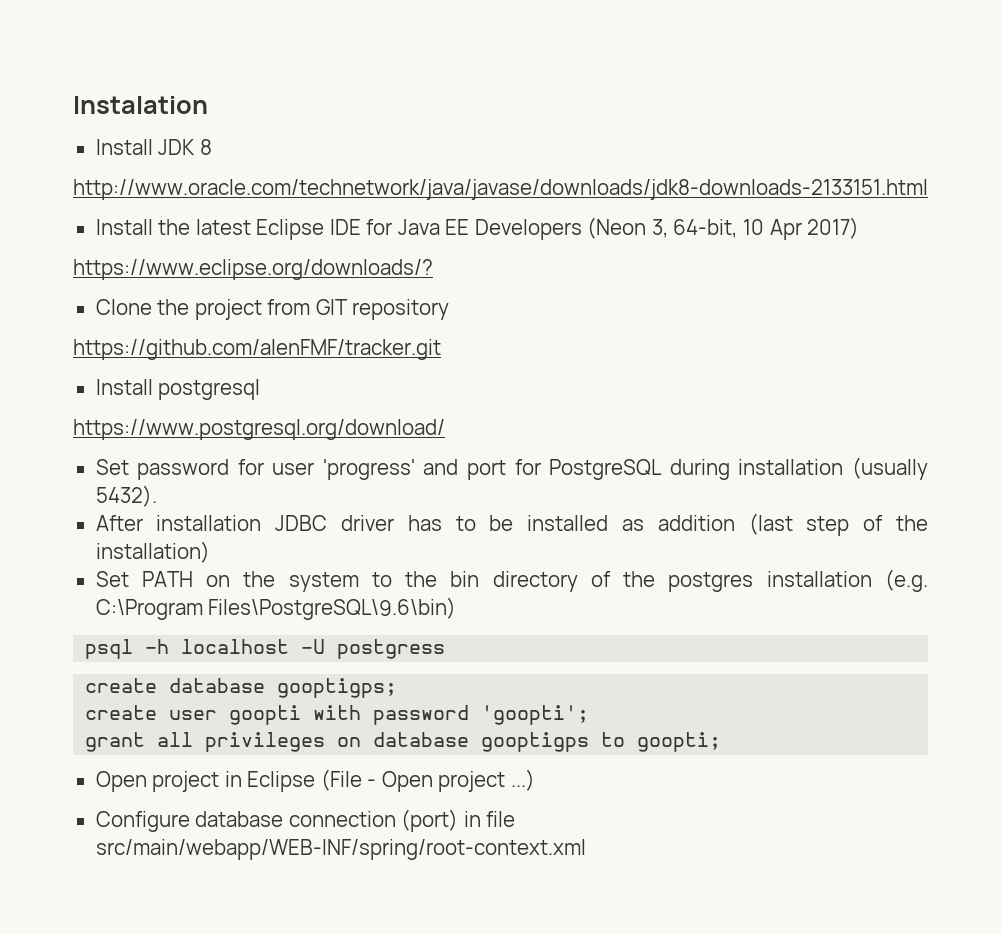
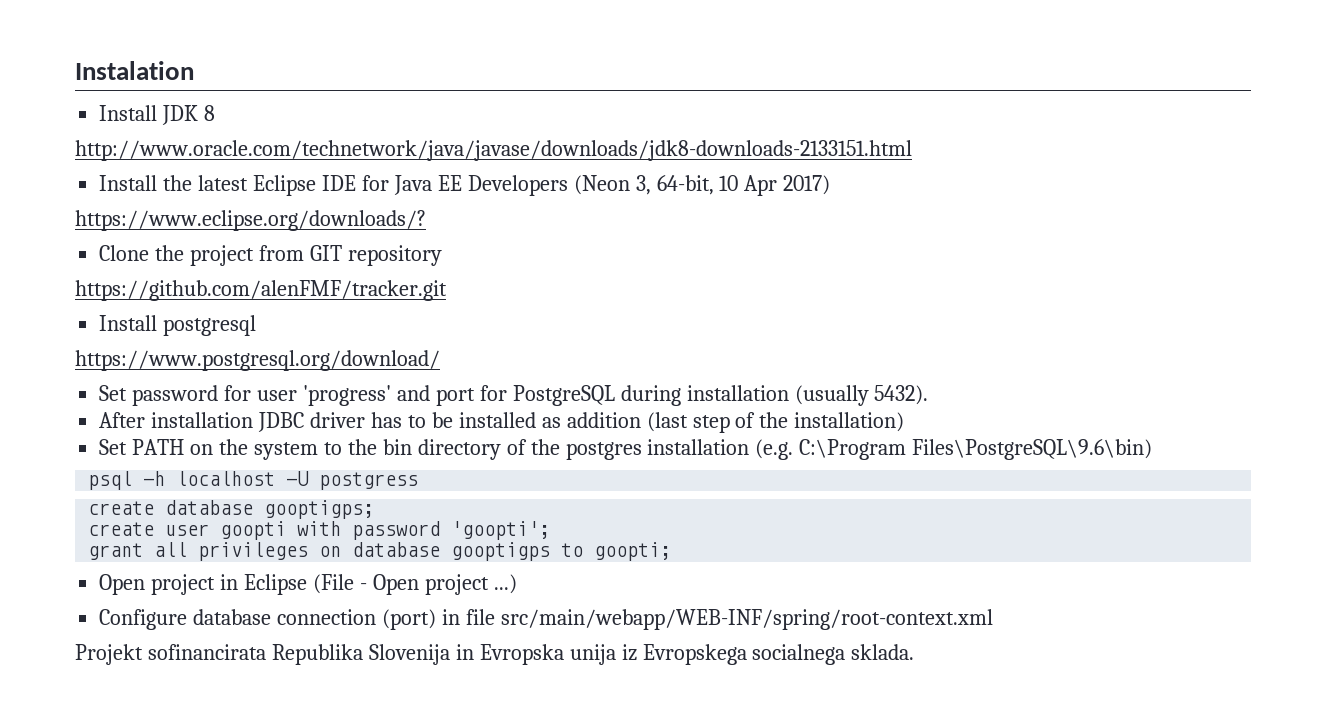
+ Projekt sofinancirata Republika Slovenija in Evropska unija iz Evropskega socialnega sklada.

